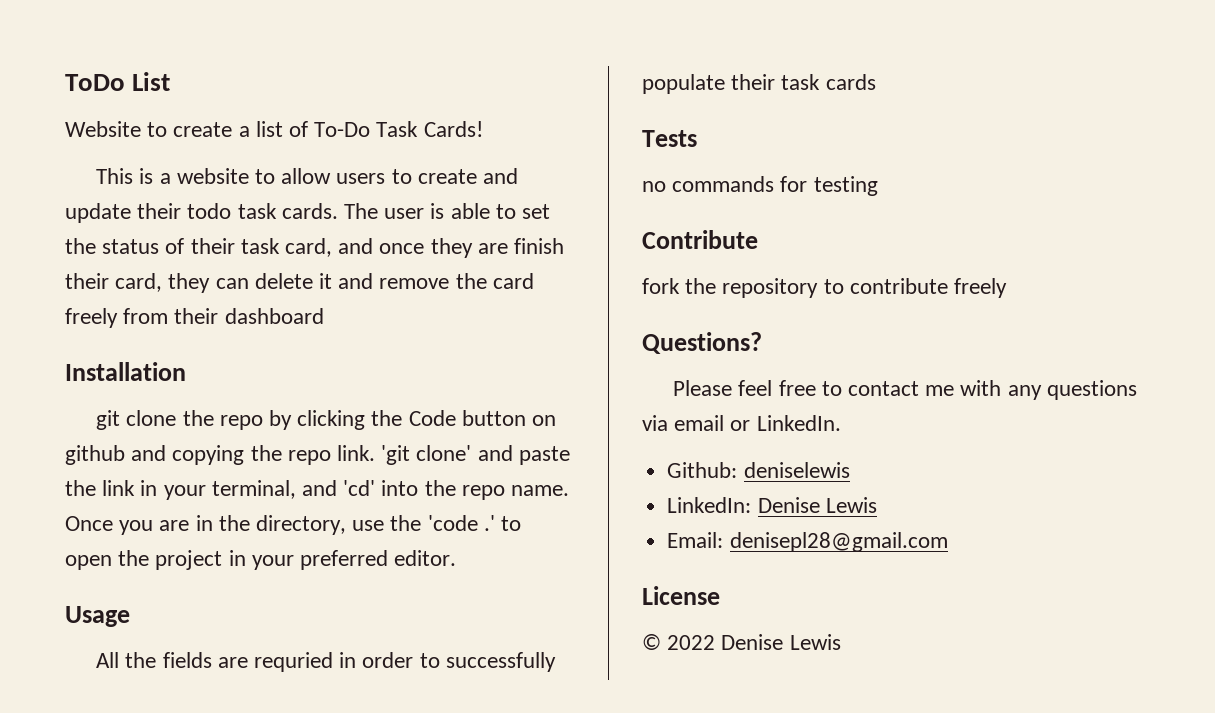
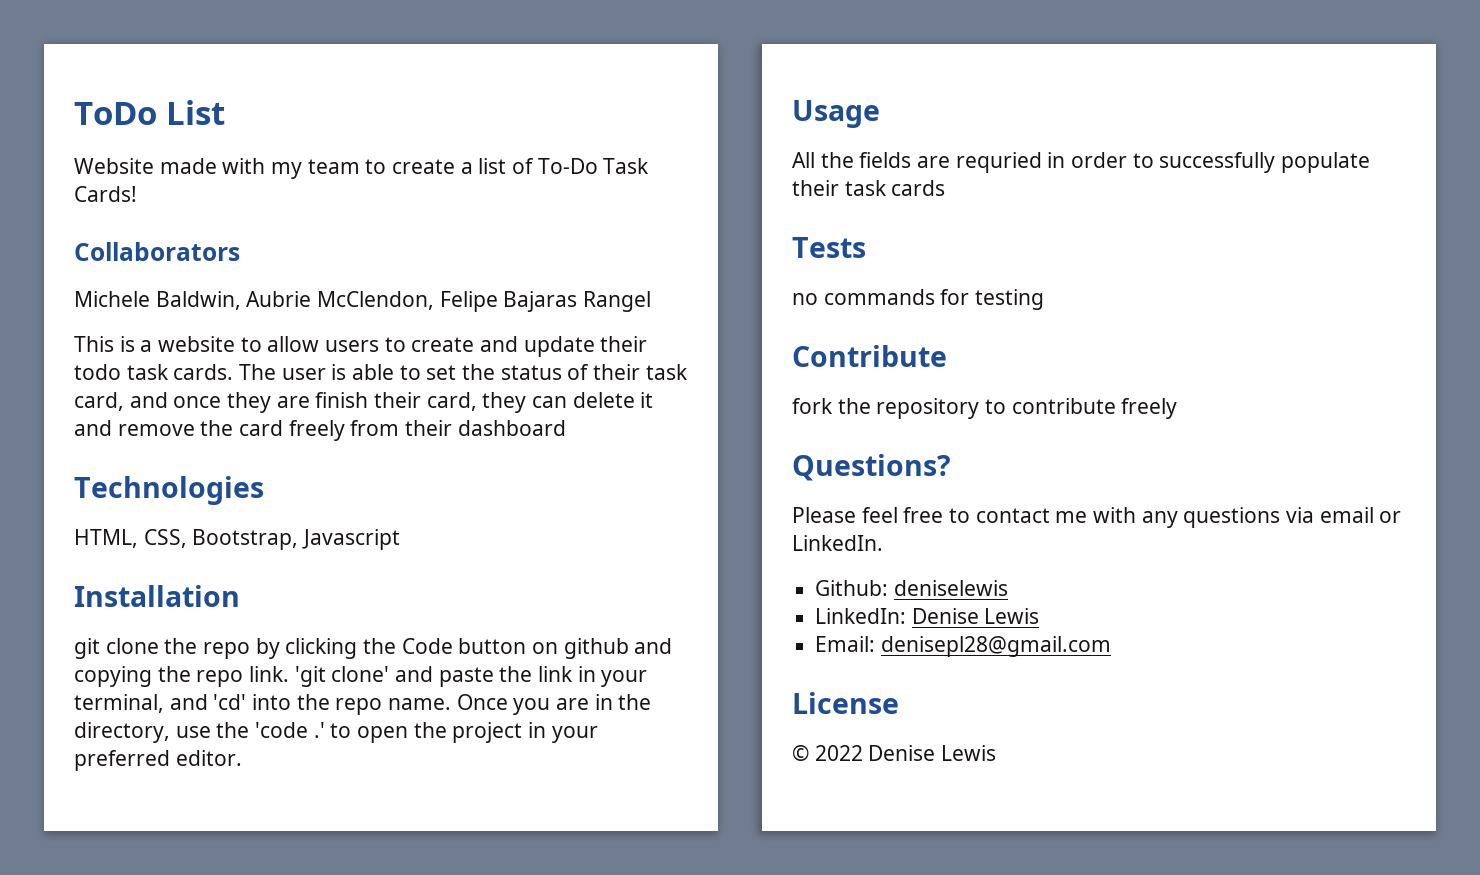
- Website to create a list of To-Do Task Cards!
+ Website made with my team to create a list of To-Do Task Cards!
+ Collaborators
+ Michele Baldwin, Aubrie McClendon, Felipe Bajaras Rangel
+ Technologies
+ HTML, CSS, Bootstrap, Javascript

